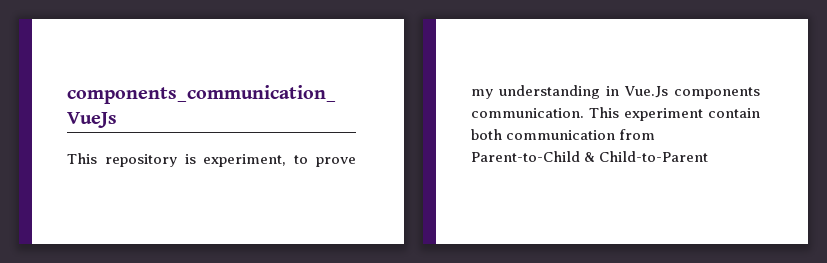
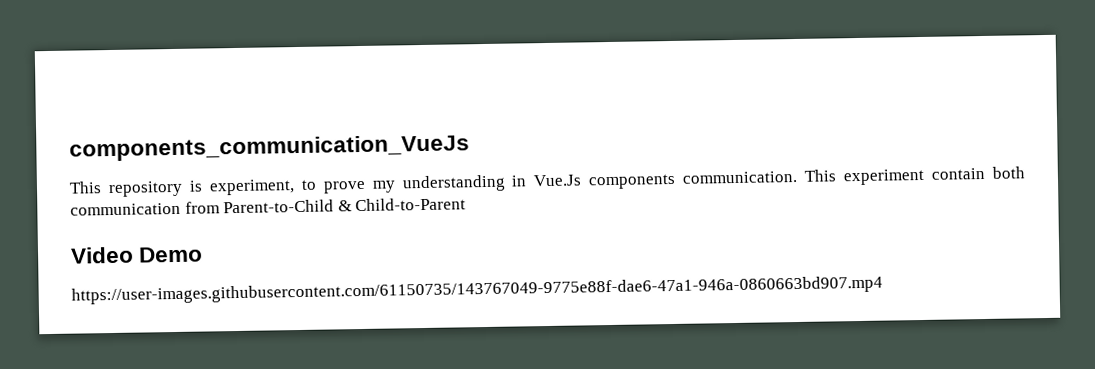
+ Video Demo
+ https://user-images.githubusercontent.com/61150735/143767049-9775e88f-dae6-47a1-946a-0860663bd907.mp4

